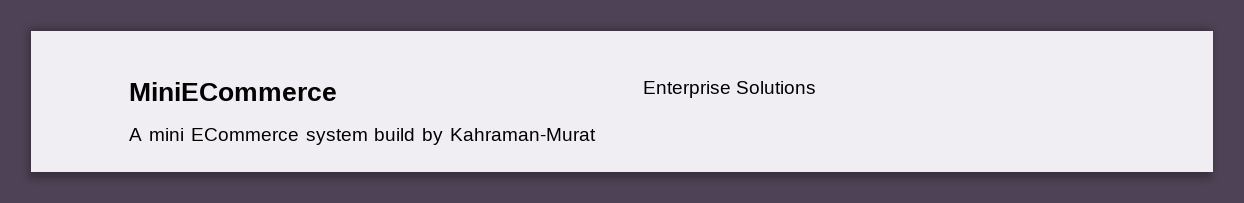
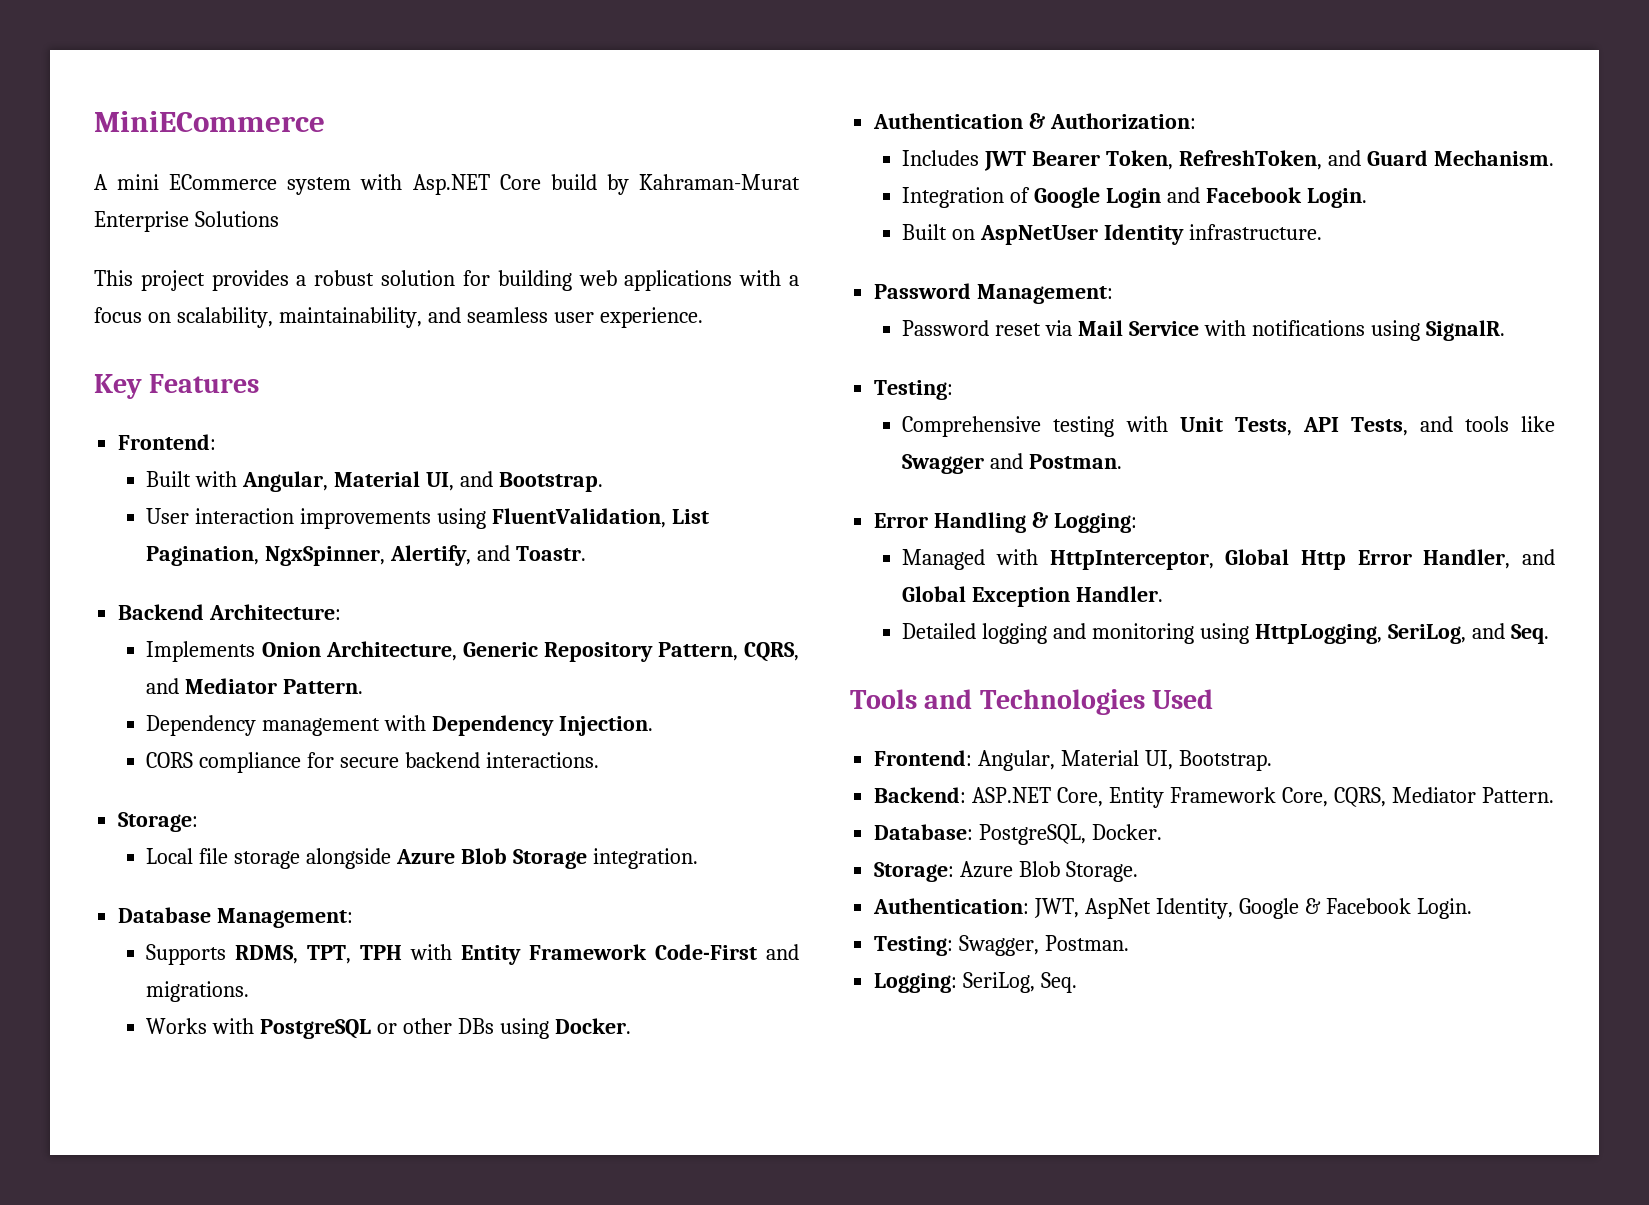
- A mini ECommerce system build by Kahraman-Murat Enterprise Solutions
+ A mini ECommerce system with Asp.NET Core build by Kahraman-Murat Enterprise Solutions
+ This project provides a robust solution for building web applications with a focus on scalability, maintainability, and seamless user experience.
+ Key Features
+ Frontend:
+ Built with Angular, Material UI, and Bootstrap.
+ User interaction improvements using FluentValidation, List Pagination, NgxSpinner, Alertify, and Toastr.
+ Backend Architecture:
+ Implements Onion Architecture, Generic Repository Pattern, CQRS, and Mediator Pattern.
+ Dependency management with Dependency Injection.
+ CORS compliance for secure backend interactions.
+ Storage:
+ Local file storage alongside Azure Blob Storage integration.
+ Database Management:
+ Supports RDMS, TPT, TPH with Entity Framework Code-First and migrations.
+ Works with PostgreSQL or other DBs using Docker.
+ Authentication & Authorization:
+ Includes JWT Bearer Token, RefreshToken, and Guard Mechanism.
+ Integration of Google Login and Facebook Login.
+ Built on AspNetUser Identity infrastructure.
+ Password Management:
+ Password reset via Mail Service with notifications using SignalR.
+ Testing:
+ Comprehensive testing with Unit Tests, API Tests, and tools like Swagger and Postman.
+ Error Handling & Logging:
+ Managed with HttpInterceptor, Global Http Error Handler, and Global Exception Handler.
+ Detailed logging and monitoring using HttpLogging, SeriLog, and Seq.
+ Tools and Technologies Used
+ Frontend: Angular, Material UI, Bootstrap.
+ Backend: ASP.NET Core, Entity Framework Core, CQRS, Mediator Pattern.
+ Database: PostgreSQL, Docker.
+ Storage: Azure Blob Storage.
+ Authentication: JWT, AspNet Identity, Google & Facebook Login.
+ Testing: Swagger, Postman.
+ Logging: SeriLog, Seq.

